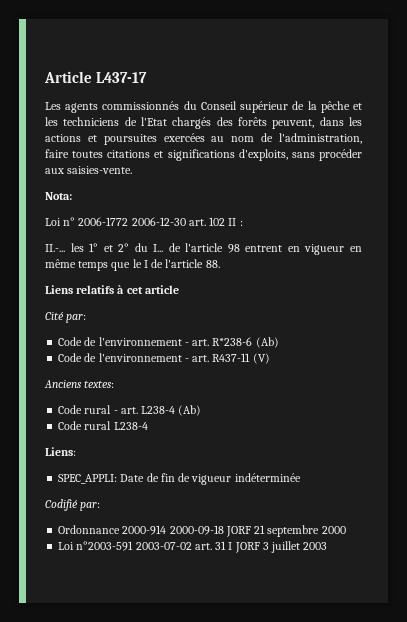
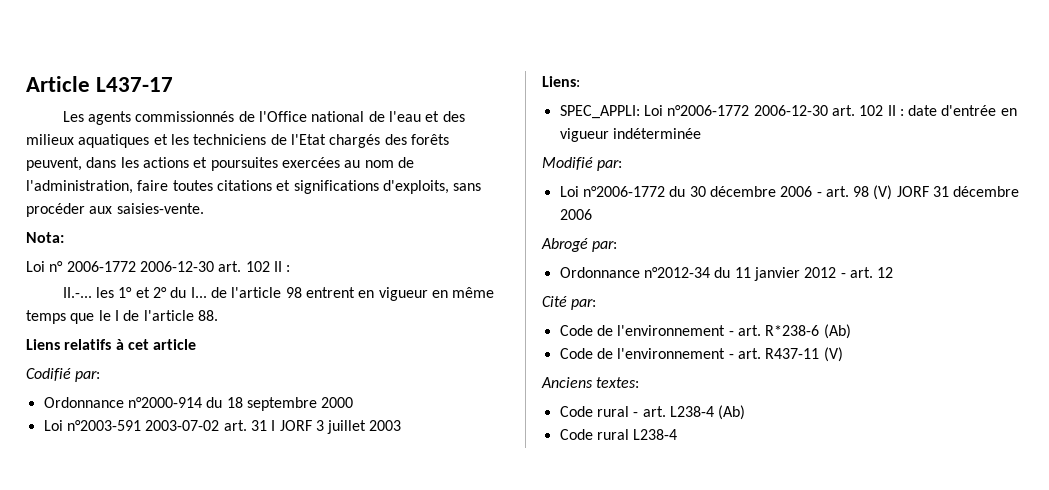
- Les agents commissionnés du Conseil supérieur de la pêche et les techniciens de l'Etat chargés des forêts peuvent, dans les actions et poursuites exercées au nom de l'administration, faire toutes citations et significations d'exploits, sans procéder aux saisies-vente.
+ Les agents commissionnés de l'Office national de l'eau et des milieux aquatiques et les techniciens de l'Etat chargés des forêts peuvent, dans les actions et poursuites exercées au nom de l'administration, faire toutes citations et significations d'exploits, sans procéder aux saisies-vente.
+ Codifié par:
+ Ordonnance n°2000-914 du 18 septembre 2000
+ Loi n°2003-591 2003-07-02 art. 31 I JORF 3 juillet 2003
+ Liens:
+ SPEC_APPLI: Loi n°2006-1772 2006-12-30 art. 102 II : date d'entrée en vigueur indéterminée
+ Modifié par:
+ Loi n°2006-1772 du 30 décembre 2006 - art. 98 (V) JORF 31 décembre 2006
+ Abrogé par:
+ Ordonnance n°2012-34 du 11 janvier 2012 - art. 12
- Liens:
- SPEC_APPLI: Date de fin de vigueur indéterminée
- Codifié par:
- Ordonnance 2000-914 2000-09-18 JORF 21 septembre 2000
- Loi n°2003-591 2003-07-02 art. 31 I JORF 3 juillet 2003

